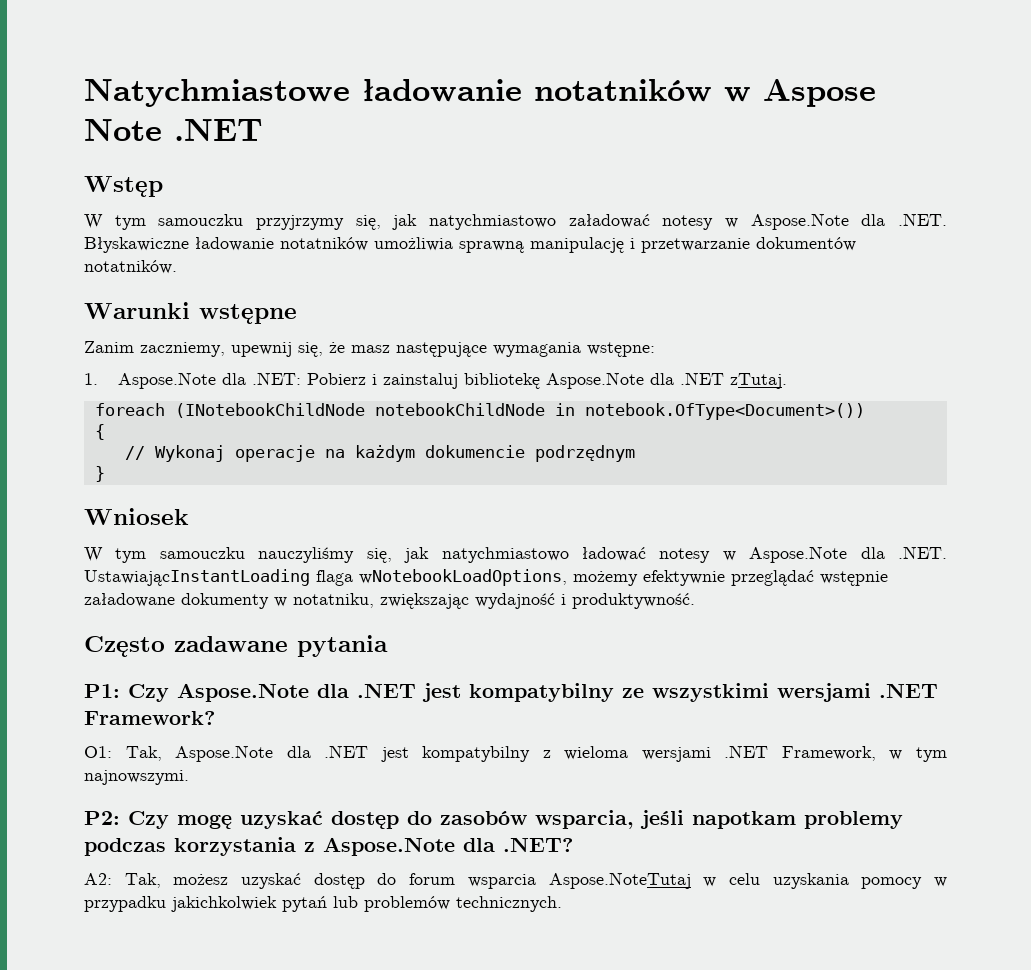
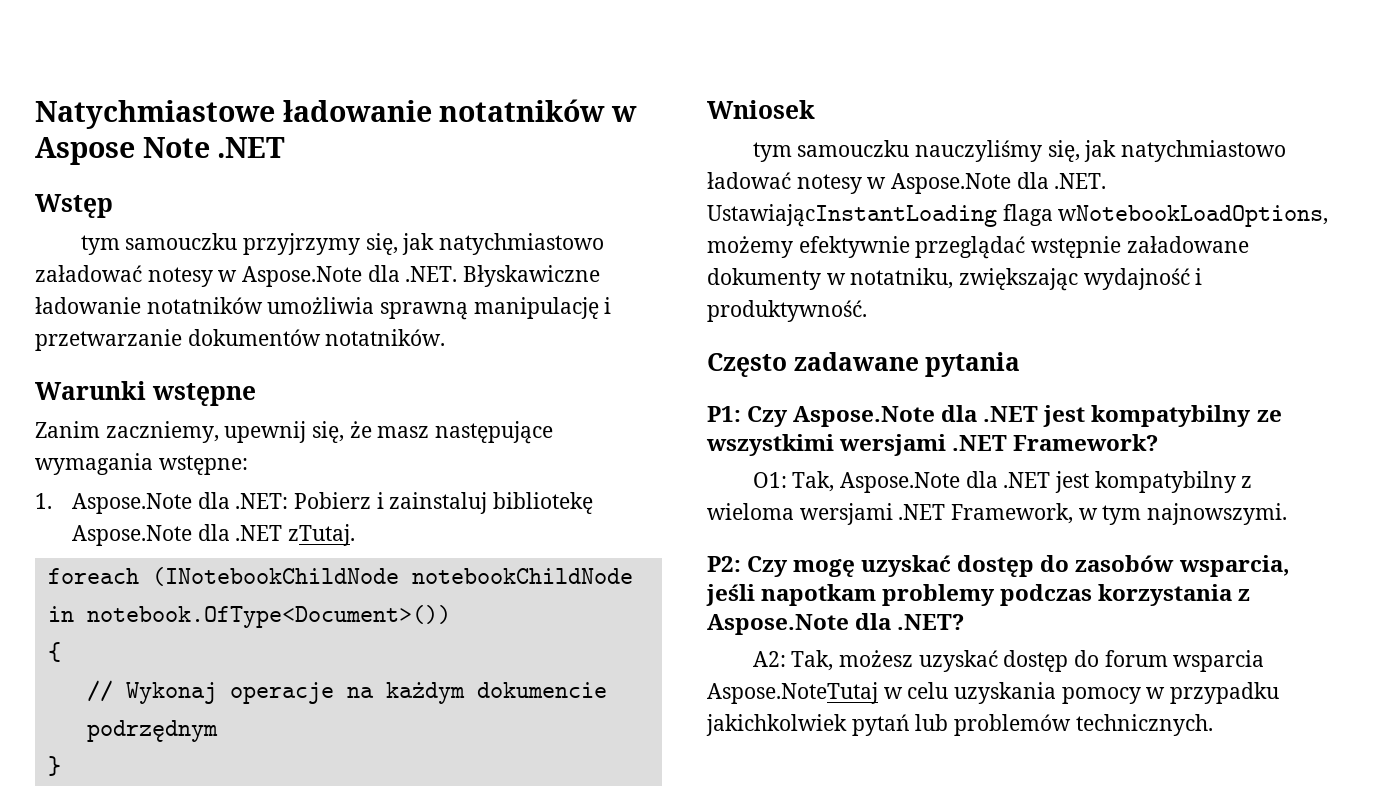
- W tym samouczku przyjrzymy się, jak natychmiastowo załadować notesy w Aspose.Note dla .NET. Błyskawiczne ładowanie notatników umożliwia sprawną manipulację i przetwarzanie dokumentów notatników.
+ tym samouczku przyjrzymy się, jak natychmiastowo załadować notesy w Aspose.Note dla .NET. Błyskawiczne ładowanie notatników umożliwia sprawną manipulację i przetwarzanie dokumentów notatników.
- W tym samouczku nauczyliśmy się, jak natychmiastowo ładować notesy w Aspose.Note dla .NET. UstawiającInstantLoading flaga wNotebookLoadOptions, możemy efektywnie przeglądać wstępnie załadowane dokumenty w notatniku, zwiększając wydajność i produktywność.
+ tym samouczku nauczyliśmy się, jak natychmiastowo ładować notesy w Aspose.Note dla .NET. UstawiającInstantLoading flaga wNotebookLoadOptions, możemy efektywnie przeglądać wstępnie załadowane dokumenty w notatniku, zwiększając wydajność i produktywność.

